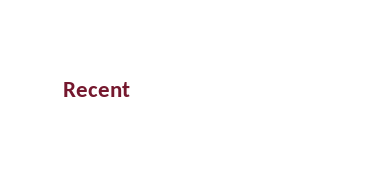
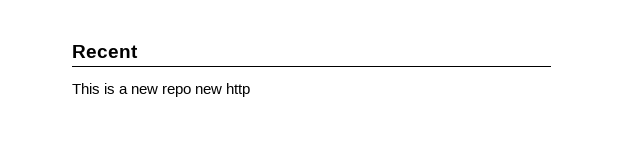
+ This is a new repo new http

